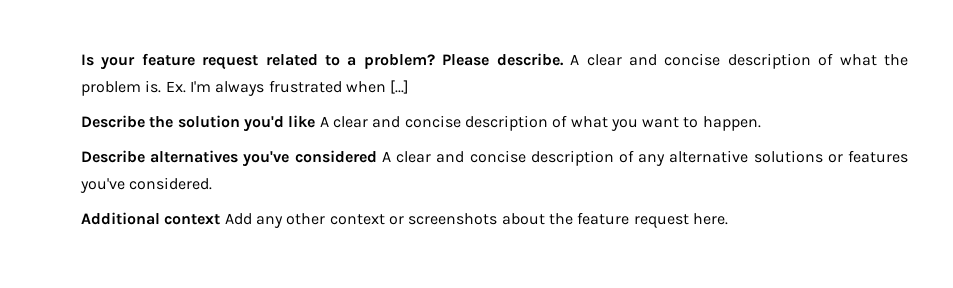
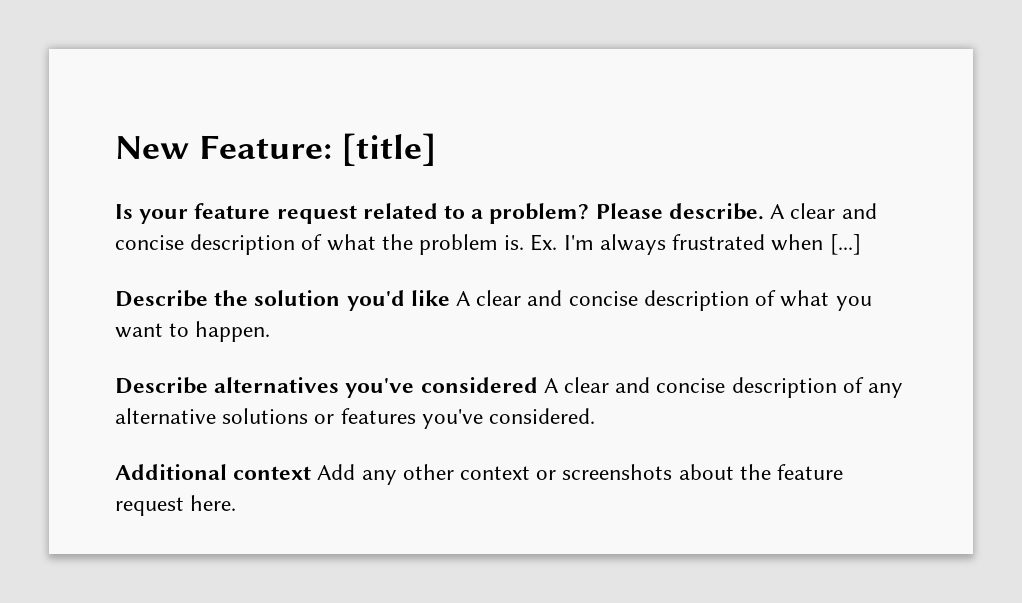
+ New Feature: [title]

